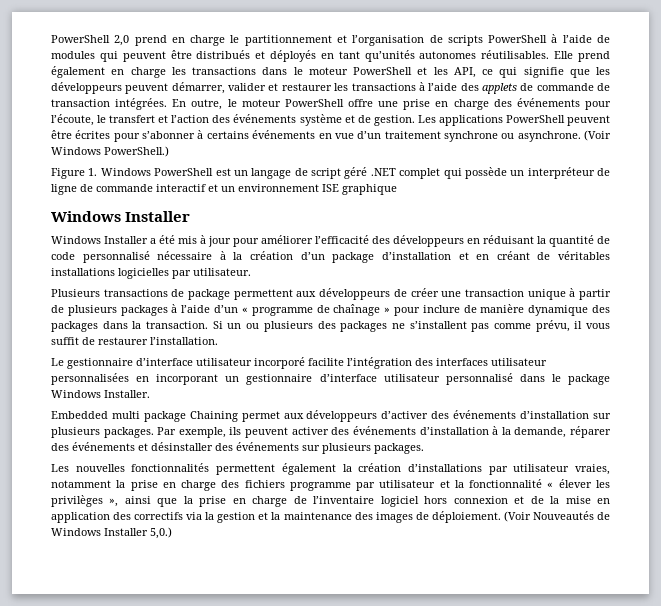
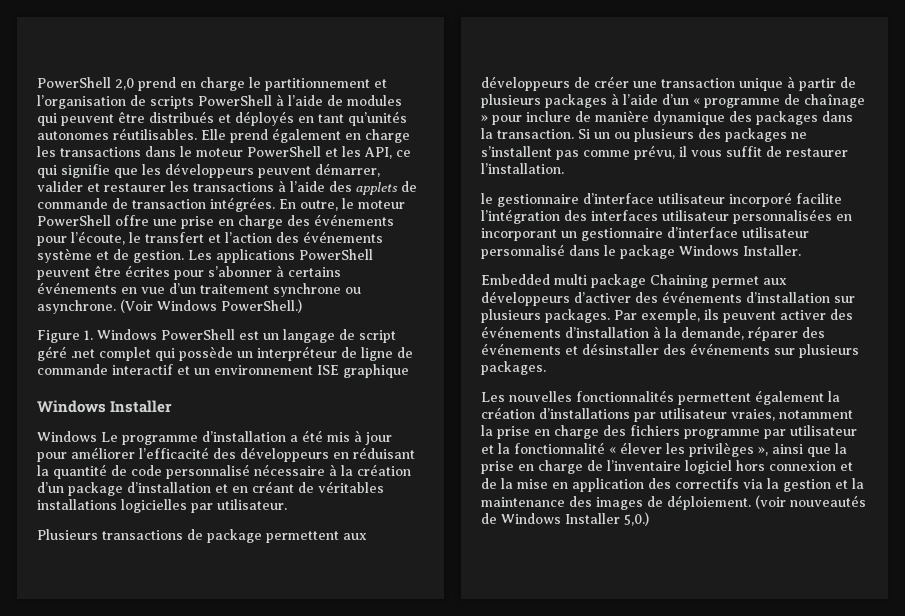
- Figure 1. Windows PowerShell est un langage de script géré .NET complet qui possède un interpréteur de ligne de commande interactif et un environnement ISE graphique
+ Figure 1. Windows PowerShell est un langage de script géré .net complet qui possède un interpréteur de ligne de commande interactif et un environnement ISE graphique
- Windows Installer a été mis à jour pour améliorer l’efficacité des développeurs en réduisant la quantité de code personnalisé nécessaire à la création d’un package d’installation et en créant de véritables installations logicielles par utilisateur.
+ Windows Le programme d’installation a été mis à jour pour améliorer l’efficacité des développeurs en réduisant la quantité de code personnalisé nécessaire à la création d’un package d’installation et en créant de véritables installations logicielles par utilisateur.
- Le gestionnaire d’interface utilisateur incorporé facilite l’intégration des interfaces utilisateur personnalisées en incorporant un gestionnaire d’interface utilisateur personnalisé dans le package Windows Installer.
+ le gestionnaire d’interface utilisateur incorporé facilite l’intégration des interfaces utilisateur personnalisées en incorporant un gestionnaire d’interface utilisateur personnalisé dans le package Windows Installer.
- (Voir Nouveautés de Windows Installer 5,0.)
+ (voir nouveautés de Windows Installer 5,0.)

